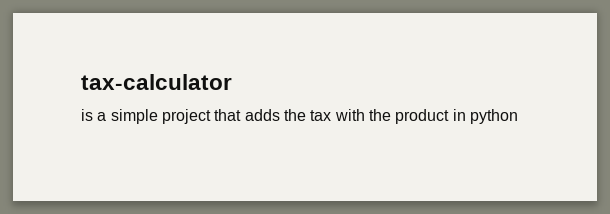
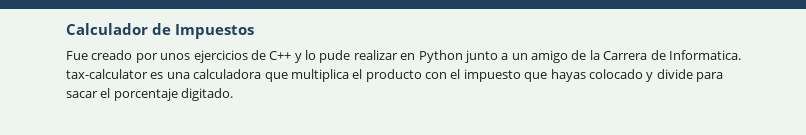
- tax-calculator
- is a simple project that adds the tax with the product in python
+ Calculador de Impuestos
+ Fue creado por unos ejercicios de C++ y lo pude realizar en Python junto a un amigo de la Carrera de Informatica. tax-calculator es una calculadora que multiplica el producto con el impuesto que hayas colocado y divide para sacar el porcentaje digitado.

